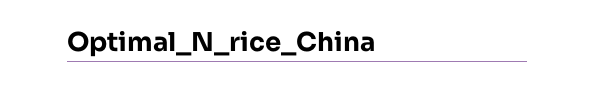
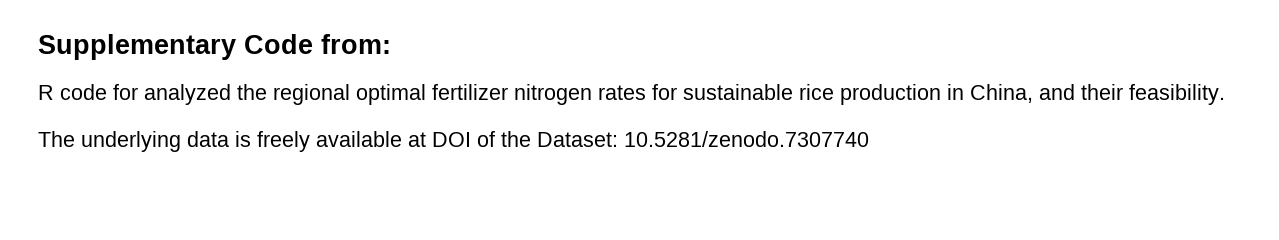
- Optimal_N_rice_China
+ Supplementary Code from:
+ R code for analyzed the regional optimal fertilizer nitrogen rates for sustainable rice production in China, and their feasibility.
+ The underlying data is freely available at DOI of the Dataset: 10.5281/zenodo.7307740

